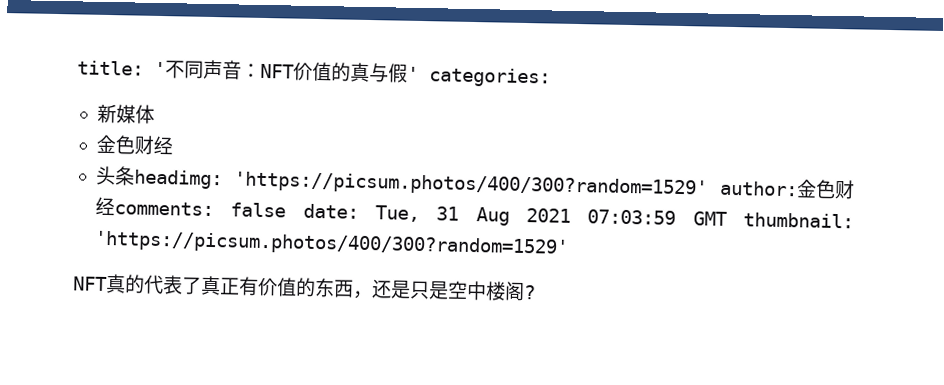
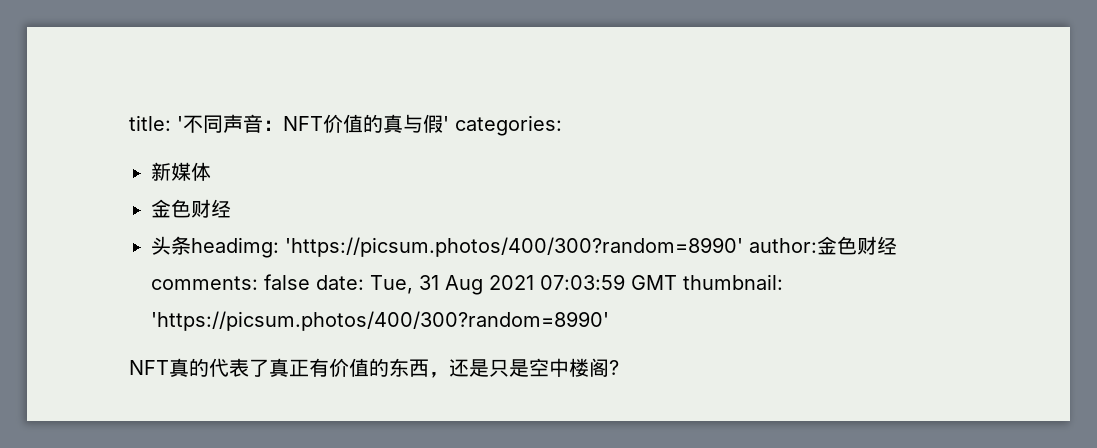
- 头条headimg: 'https://picsum.photos/400/300?random=1529' author:金色财经comments: false date: Tue, 31 Aug 2021 07:03:59 GMT thumbnail: 'https://picsum.photos/400/300?random=1529'
+ 头条headimg: 'https://picsum.photos/400/300?random=8990' author:金色财经comments: false date: Tue, 31 Aug 2021 07:03:59 GMT thumbnail: 'https://picsum.photos/400/300?random=8990'

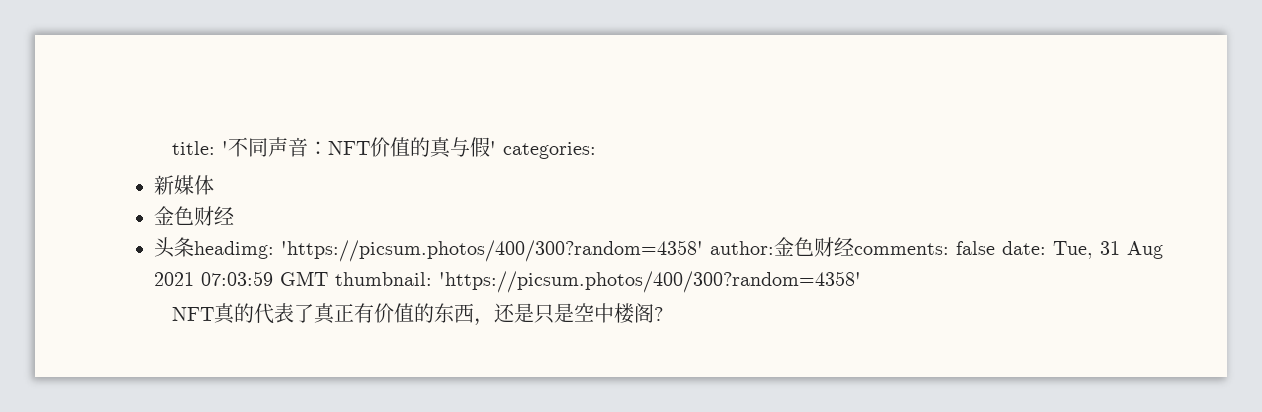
- 头条headimg: 'https://picsum.photos/400/300?random=8990' author:金色财经comments: false date: Tue, 31 Aug 2021 07:03:59 GMT thumbnail: 'https://picsum.photos/400/300?random=8990'
+ 头条headimg: 'https://picsum.photos/400/300?random=4358' author:金色财经comments: false date: Tue, 31 Aug 2021 07:03:59 GMT thumbnail: 'https://picsum.photos/400/300?random=4358'

